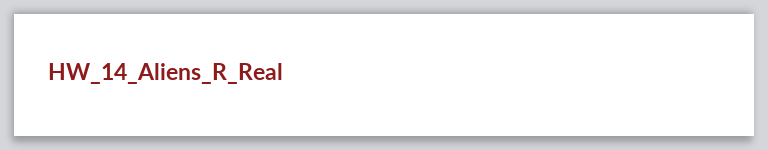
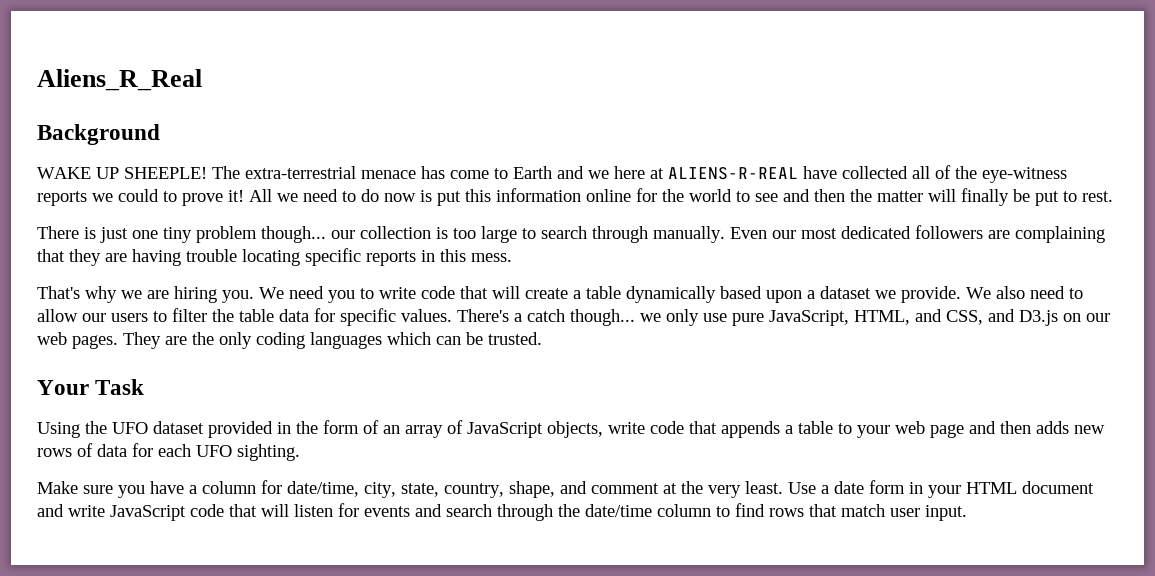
- HW_14_Aliens_R_Real
+ Aliens_R_Real
+ Background
+ WAKE UP SHEEPLE! The extra-terrestrial menace has come to Earth and we here at ALIENS-R-REAL have collected all of the eye-witness reports we could to prove it! All we need to do now is put this information online for the world to see and then the matter will finally be put to rest.
+ There is just one tiny problem though... our collection is too large to search through manually. Even our most dedicated followers are complaining that they are having trouble locating specific reports in this mess.
+ That's why we are hiring you. We need you to write code that will create a table dynamically based upon a dataset we provide. We also need to allow our users to filter the table data for specific values. There's a catch though... we only use pure JavaScript, HTML, and CSS, and D3.js on our web pages. They are the only coding languages which can be trusted.
+ Your Task
+ Using the UFO dataset provided in the form of an array of JavaScript objects, write code that appends a table to your web page and then adds new rows of data for each UFO sighting.
+ Make sure you have a column for date/time, city, state, country, shape, and comment at the very least. Use a date form in your HTML document and write JavaScript code that will listen for events and search through the date/time column to find rows that match user input.

